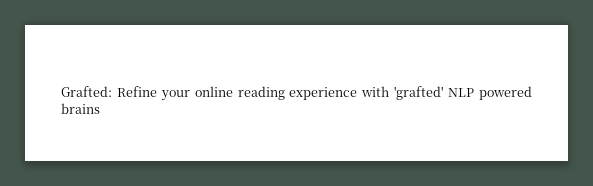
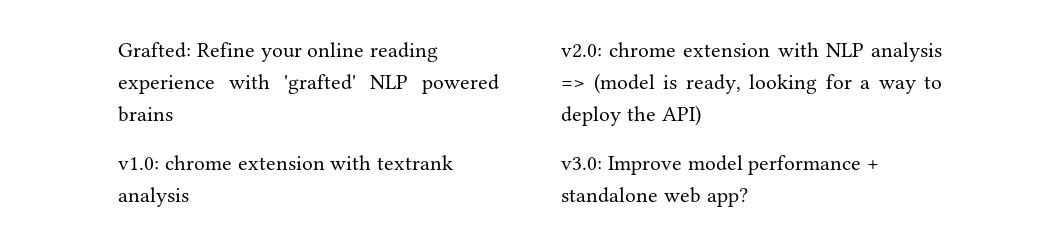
+ v1.0: chrome extension with textrank analysis
+ v2.0: chrome extension with NLP analysis => (model is ready, looking for a way to deploy the API)
+ v3.0: Improve model performance + standalone web app?

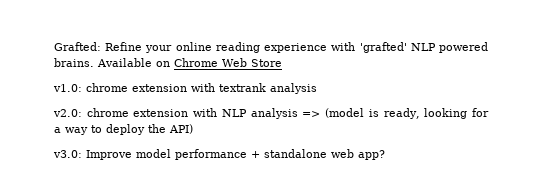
- Grafted: Refine your online reading experience with 'grafted' NLP powered brains
+ Grafted: Refine your online reading experience with 'grafted' NLP powered brains. Available on Chrome Web Store

